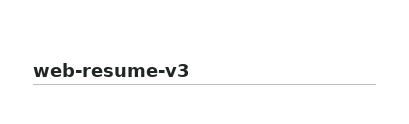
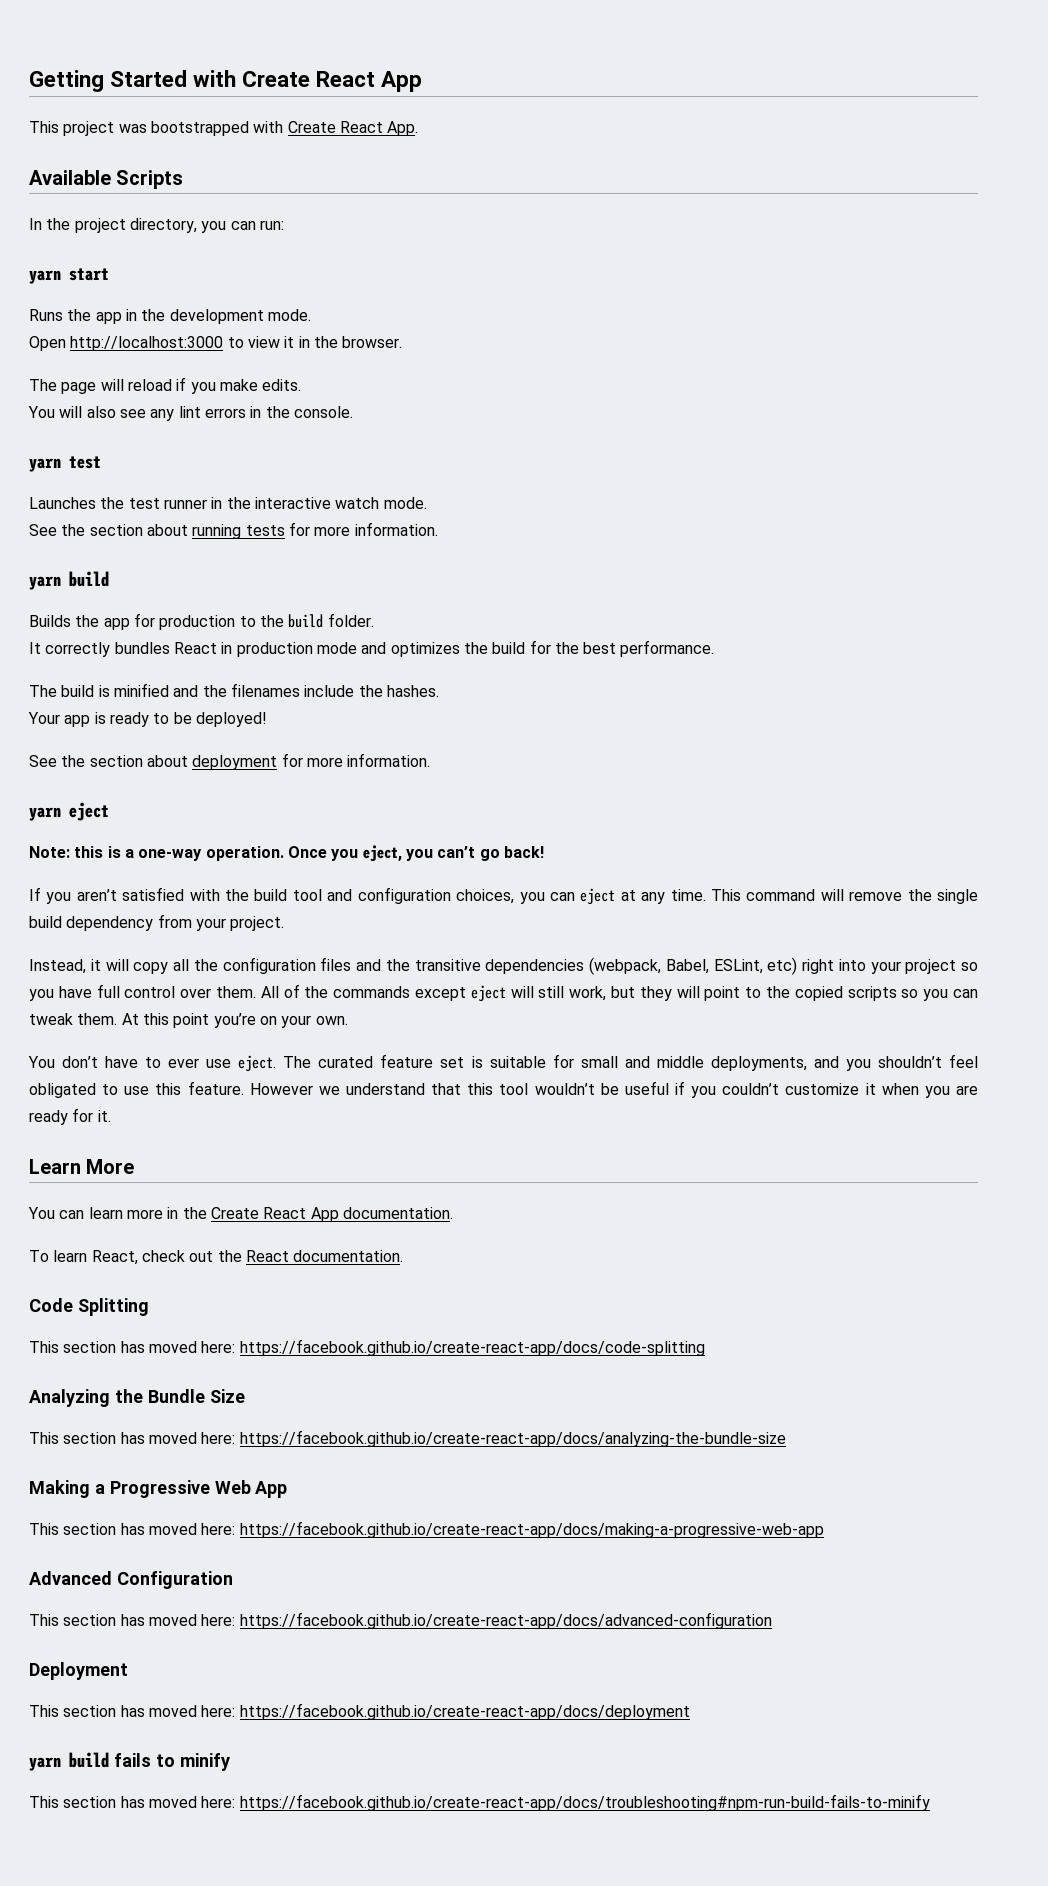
- web-resume-v3
+ Getting Started with Create React App
+ This project was bootstrapped with Create React App.
+ Available Scripts
+ In the project directory, you can run:
+ yarn start
+ Runs the app in the development mode.
+ Open http://localhost:3000 to view it in the browser.
+ The page will reload if you make edits.
+ You will also see any lint errors in the console.
+ yarn test
+ Launches the test runner in the interactive watch mode.
+ See the section about running tests for more information.
+ yarn build
+ Builds the app for production to the build folder.
+ It correctly bundles React in production mode and optimizes the build for the best performance.
+ The build is minified and the filenames include the hashes.
+ Your app is ready to be deployed!
+ See the section about deployment for more information.
+ yarn eject
+ Note: this is a one-way operation. Once you eject, you can’t go back!
+ If you aren’t satisfied with the build tool and configuration choices, you can eject at any time. This command will remove the single build dependency from your project.
+ Instead, it will copy all the configuration files and the transitive dependencies (webpack, Babel, ESLint, etc) right into your project so you have full control over them. All of the commands except eject will still work, but they will point to the copied scripts so you can tweak them. At this point you’re on your own.
+ You don’t have to ever use eject. The curated feature set is suitable for small and middle deployments, and you shouldn’t feel obligated to use this feature. However we understand that this tool wouldn’t be useful if you couldn’t customize it when you are ready for it.
+ Learn More
+ You can learn more in the Create React App documentation.
+ To learn React, check out the React documentation.
+ Code Splitting
+ This section has moved here: https://facebook.github.io/create-react-app/docs/code-splitting
+ Analyzing the Bundle Size
+ This section has moved here: https://facebook.github.io/create-react-app/docs/analyzing-the-bundle-size
+ Making a Progressive Web App
+ This section has moved here: https://facebook.github.io/create-react-app/docs/making-a-progressive-web-app
+ Advanced Configuration
+ This section has moved here: https://facebook.github.io/create-react-app/docs/advanced-configuration
+ Deployment
+ This section has moved here: https://facebook.github.io/create-react-app/docs/deployment
+ yarn build fails to minify
+ This section has moved here: https://facebook.github.io/create-react-app/docs/troubleshooting#npm-run-build-fails-to-minify

